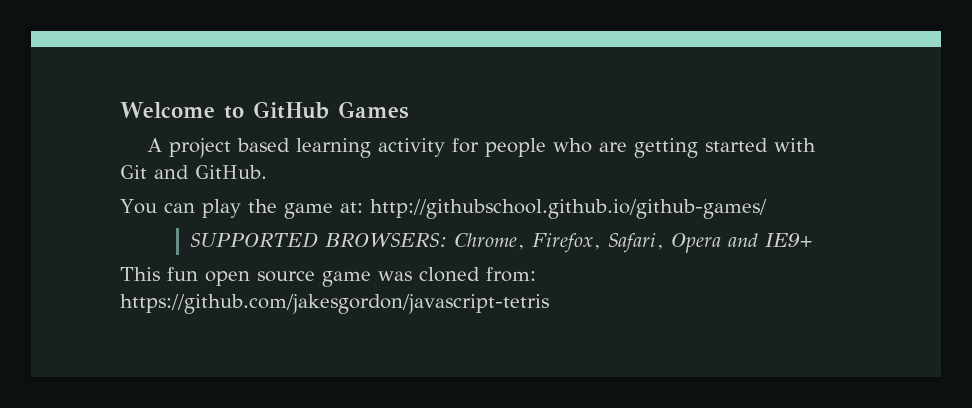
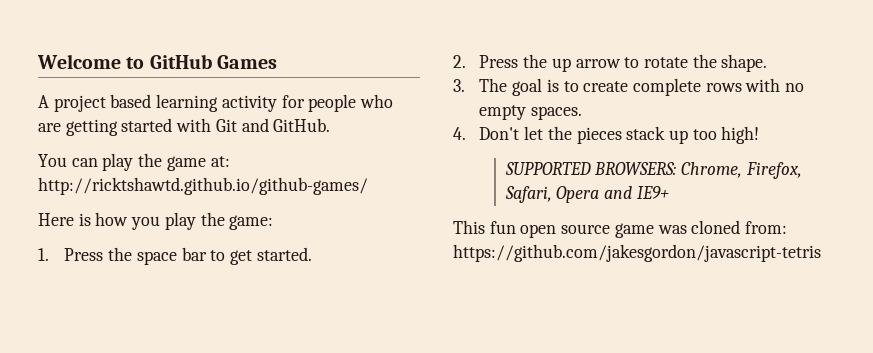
- You can play the game at: http://githubschool.github.io/github-games/
+ You can play the game at: http://ricktshawtd.github.io/github-games/
+ Here is how you play the game:
+ 1. Press the space bar to get started.
+ 2. Press the up arrow to rotate the shape.
+ 3. The goal is to create complete rows with no empty spaces.
+ 4. Don't let the pieces stack up too high!

